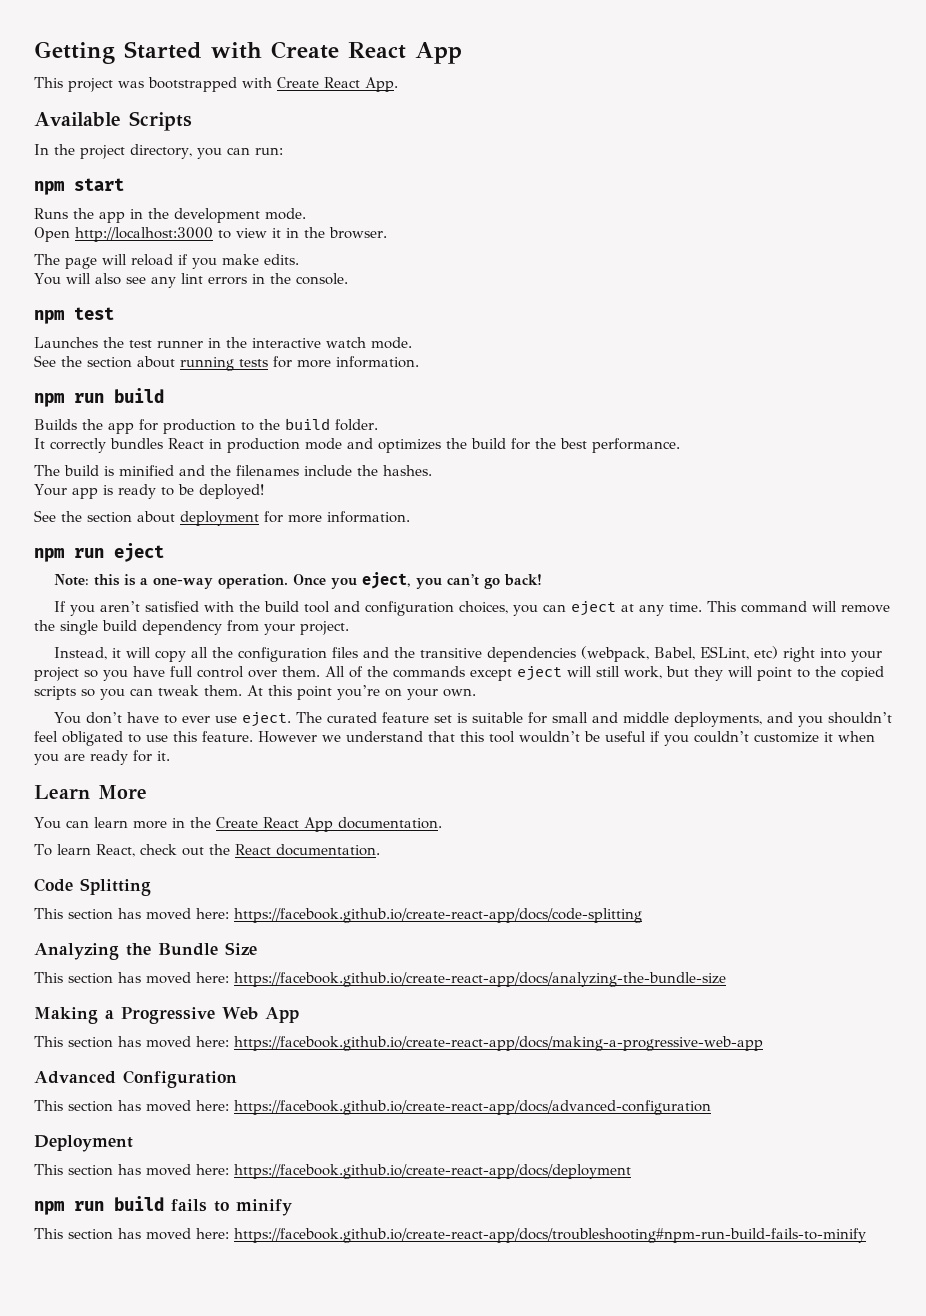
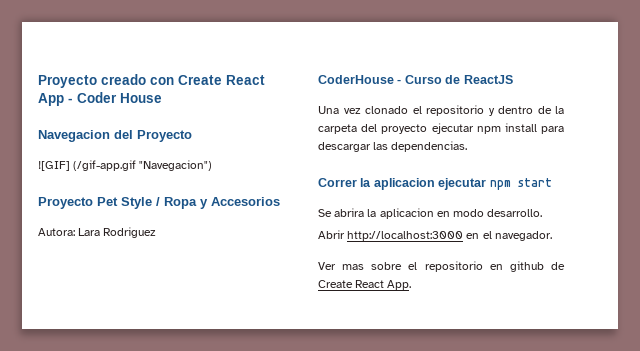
- Getting Started with Create React App
- This project was bootstrapped with Create React App.
- Available Scripts
- In the project directory, you can run:
- npm start
- Runs the app in the development mode.
- Open http://localhost:3000 to view it in the browser.
- The page will reload if you make edits.
- You will also see any lint errors in the console.
- npm test
- Launches the test runner in the interactive watch mode.
- See the section about running tests for more information.
- npm run build
- Builds the app for production to the build folder.
- It correctly bundles React in production mode and optimizes the build for the best performance.
- The build is minified and the filenames include the hashes.
- Your app is ready to be deployed!
- See the section about deployment for more information.
- npm run eject
- Note: this is a one-way operation. Once you eject, you can’t go back!
- If you aren’t satisfied with the build tool and configuration choices, you can eject at any time. This command will remove the single build dependency from your project.
- Instead, it will copy all the configuration files and the transitive dependencies (webpack, Babel, ESLint, etc) right into your project so you have full control over them. All of the commands except eject will still work, but they will point to the copied scripts so you can tweak them. At this point you’re on your own.
- You don’t have to ever use eject. The curated feature set is suitable for small and middle deployments, and you shouldn’t feel obligated to use this feature. However we understand that this tool wouldn’t be useful if you couldn’t customize it when you are ready for it.
- Learn More
- You can learn more in the Create React App documentation.
- To learn React, check out the React documentation.
- Code Splitting
- This section has moved here: https://facebook.github.io/create-react-app/docs/code-splitting
- Analyzing the Bundle Size
- This section has moved here: https://facebook.github.io/create-react-app/docs/analyzing-the-bundle-size
- Making a Progressive Web App
- This section has moved here: https://facebook.github.io/create-react-app/docs/making-a-progressive-web-app
- Advanced Configuration
- This section has moved here: https://facebook.github.io/create-react-app/docs/advanced-configuration
- Deployment
- This section has moved here: https://facebook.github.io/create-react-app/docs/deployment
- npm run build fails to minify
- This section has moved here: https://facebook.github.io/create-react-app/docs/troubleshooting#npm-run-build-fails-to-minify
+ Proyecto creado con Create React App - Coder House
+ Navegacion del Proyecto
+ ![GIF] (/gif-app.gif "Navegacion")
+ Proyecto Pet Style / Ropa y Accesorios
+ Autora: Lara Rodriguez
+ CoderHouse - Curso de ReactJS
+ Una vez clonado el repositorio y dentro de la carpeta del proyecto ejecutar npm install para descargar las dependencias.
+ Correr la aplicacion ejecutar npm start
+ Se abrira la aplicacion en modo desarrollo.
+ Abrir http://localhost:3000 en el navegador.
+ Ver mas sobre el repositorio en github de Create React App.

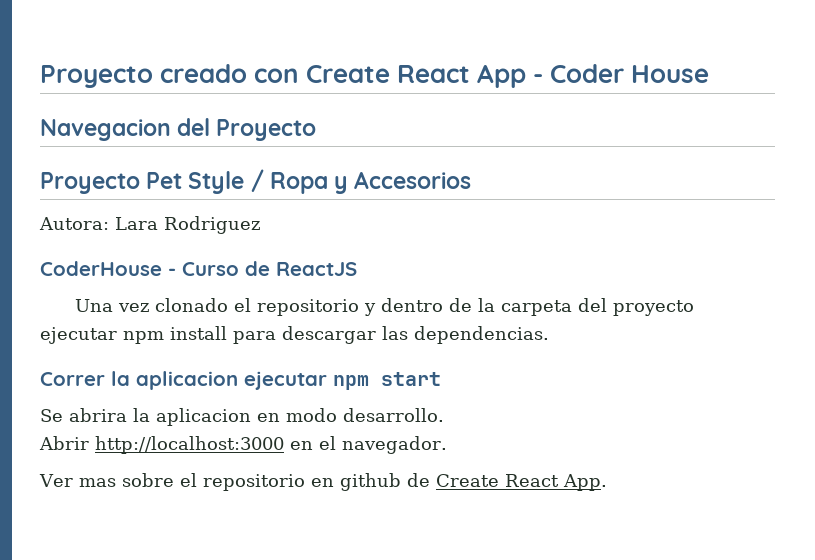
- ![GIF] (/gif-app.gif "Navegacion")

